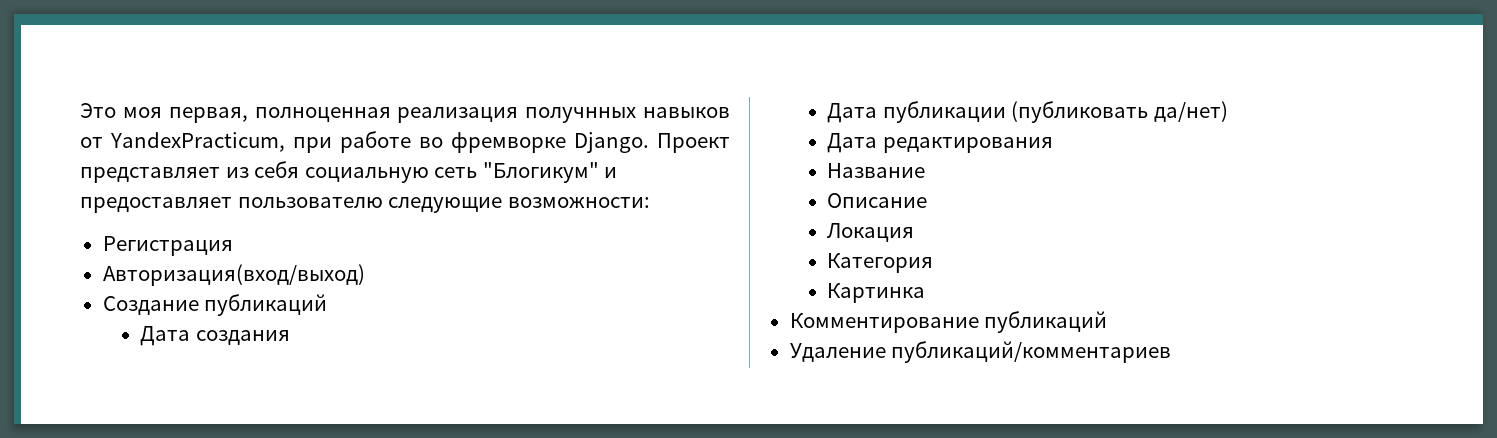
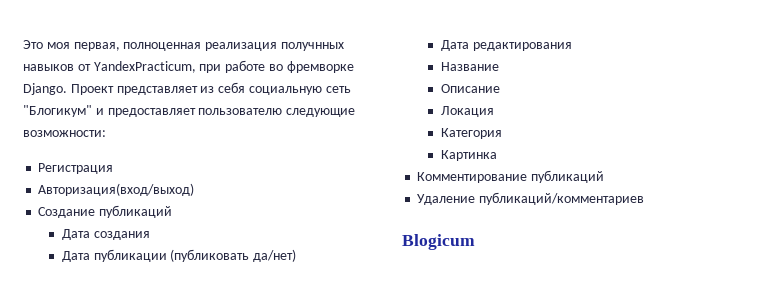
+ Blogicum

